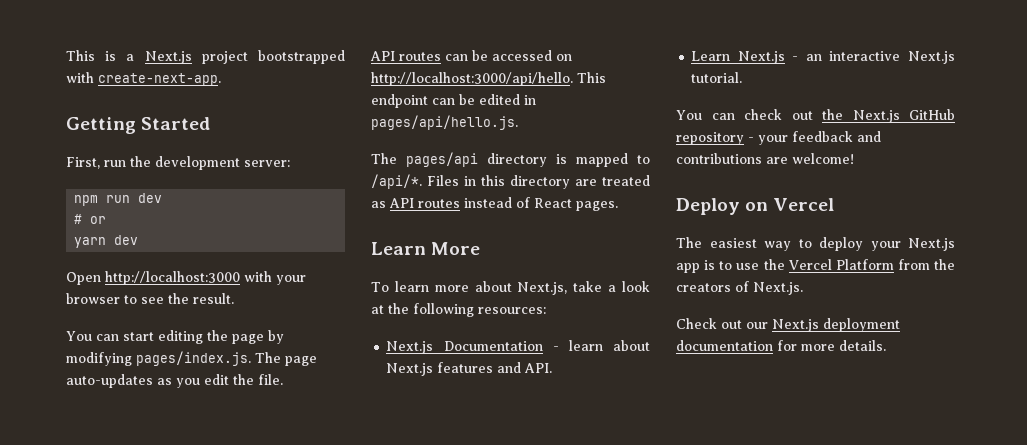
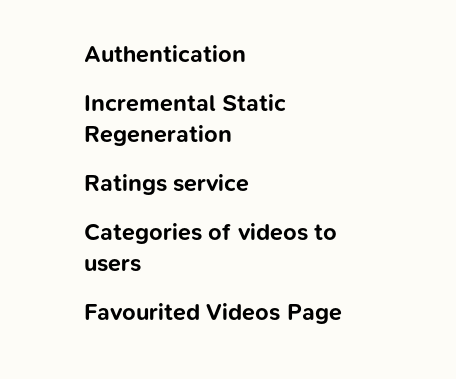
- This is a Next.js project bootstrapped with create-next-app.
- Getting Started
- First, run the development server:
- npm run dev
- # or
- yarn dev
- Open http://localhost:3000 with your browser to see the result.
- You can start editing the page by modifying pages/index.js. The page auto-updates as you edit the file.
- API routes can be accessed on http://localhost:3000/api/hello. This endpoint can be edited in pages/api/hello.js.
- The pages/api directory is mapped to /api/*. Files in this directory are treated as API routes instead of React pages.
- Learn More
- To learn more about Next.js, take a look at the following resources:
- Next.js Documentation - learn about Next.js features and API.
- Learn Next.js - an interactive Next.js tutorial.
- You can check out the Next.js GitHub repository - your feedback and contributions are welcome!
- Deploy on Vercel
- The easiest way to deploy your Next.js app is to use the Vercel Platform from the creators of Next.js.
- Check out our Next.js deployment documentation for more details.
+ Authentication
+ Incremental Static Regeneration
+ Ratings service
+ Categories of videos to users
+ Favourited Videos Page

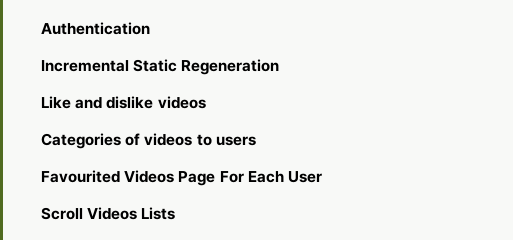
- Ratings service
+ Like and dislike videos
- Favourited Videos Page
+ Favourited Videos Page For Each User
+ Scroll Videos Lists

